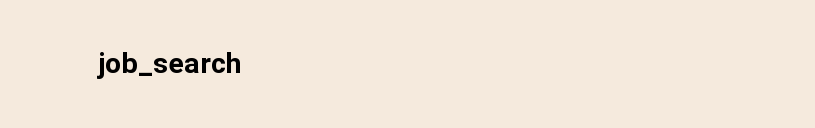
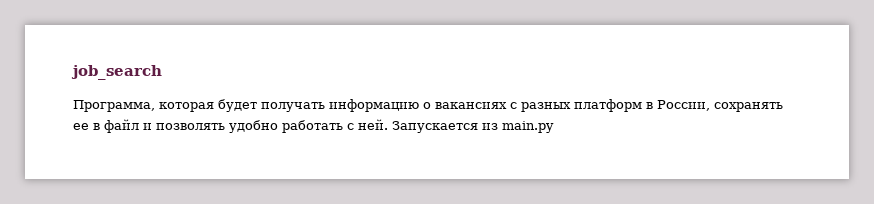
+ Программа, которая будет получать информацию о вакансиях с разных платформ в России, сохранять ее в файл и позволять удобно работать с ней. Запускается из main.py

